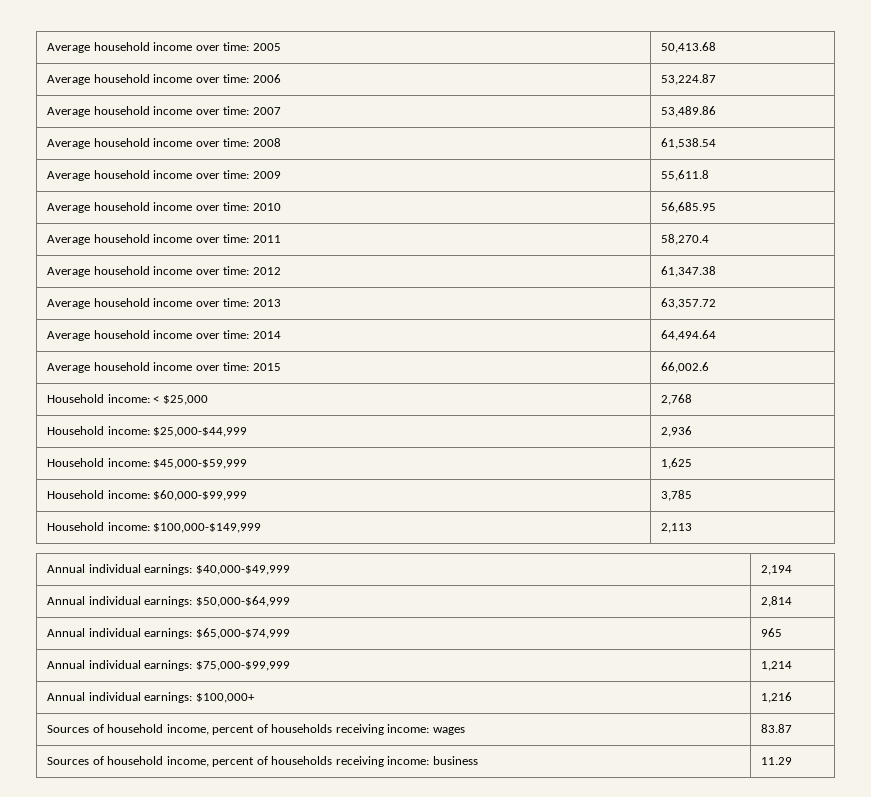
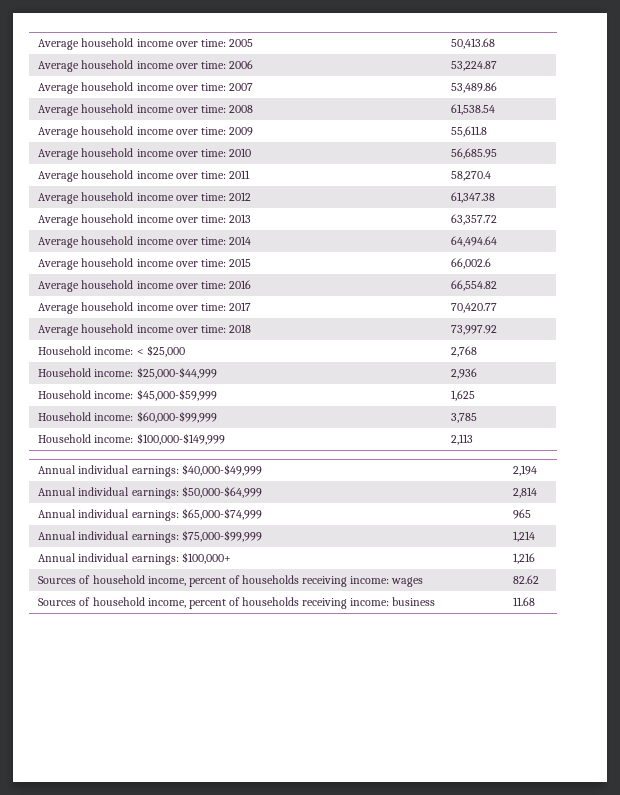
+ Average household income over time: 2016 | 66,554.82
+ Average household income over time: 2017 | 70,420.77
+ Average household income over time: 2018 | 73,997.92
- Sources of household income, percent of households receiving income: wages | 83.87
+ Sources of household income, percent of households receiving income: wages | 82.62
- Sources of household income, percent of households receiving income: business | 11.29
+ Sources of household income, percent of households receiving income: business | 11.68

